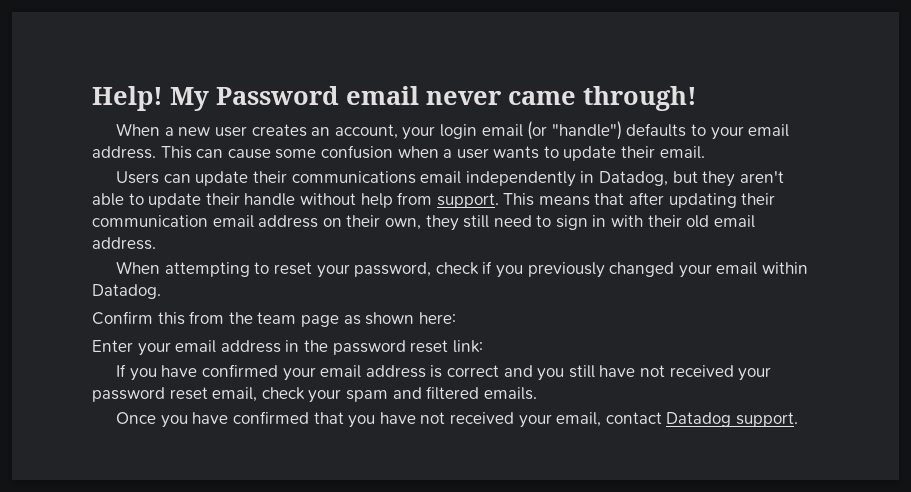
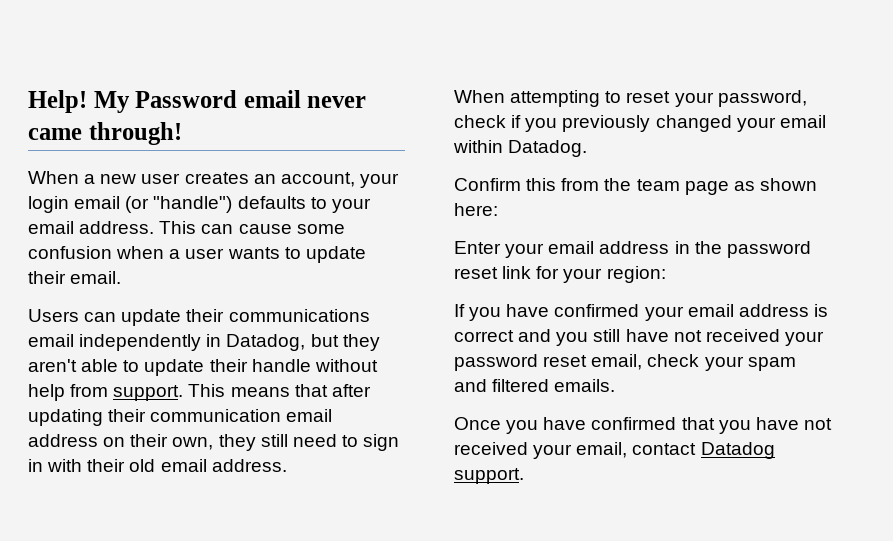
- Enter your email address in the password reset link:
+ Enter your email address in the password reset link for your region:

